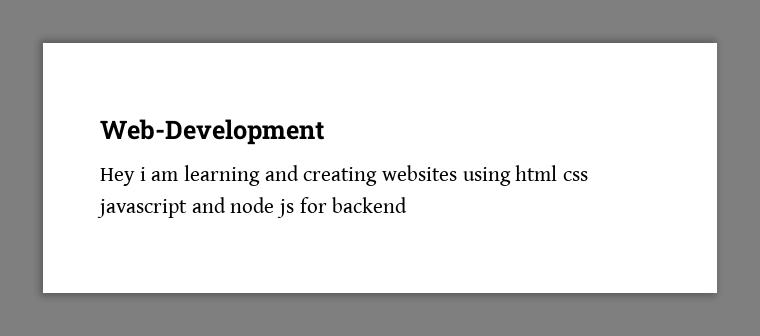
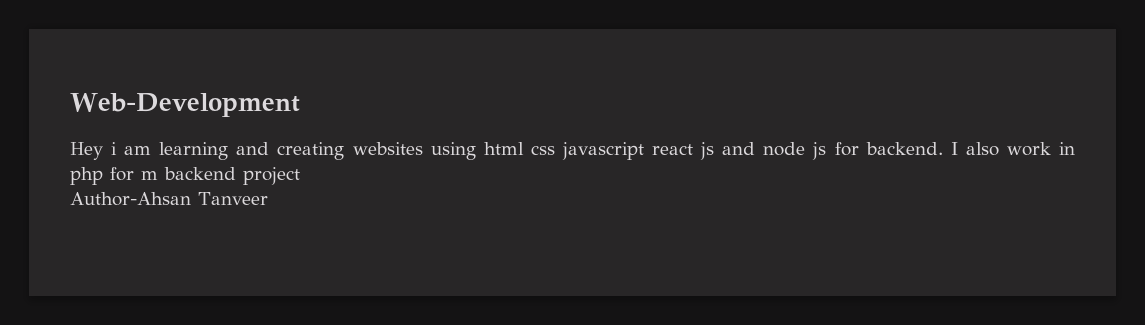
- Hey i am learning and creating websites using html css javascript and node js for backend
+ Hey i am learning and creating websites using html css javascript react js and node js for backend. I also work in php for m backend project
+ Author-Ahsan Tanveer

